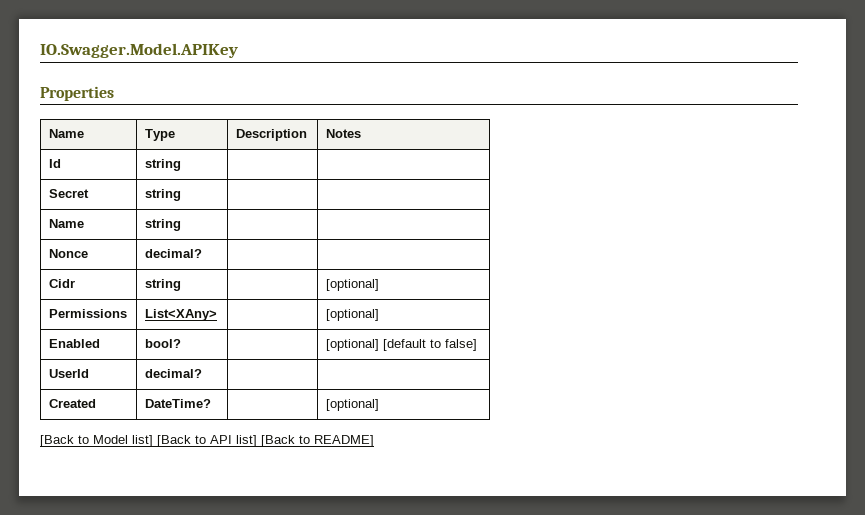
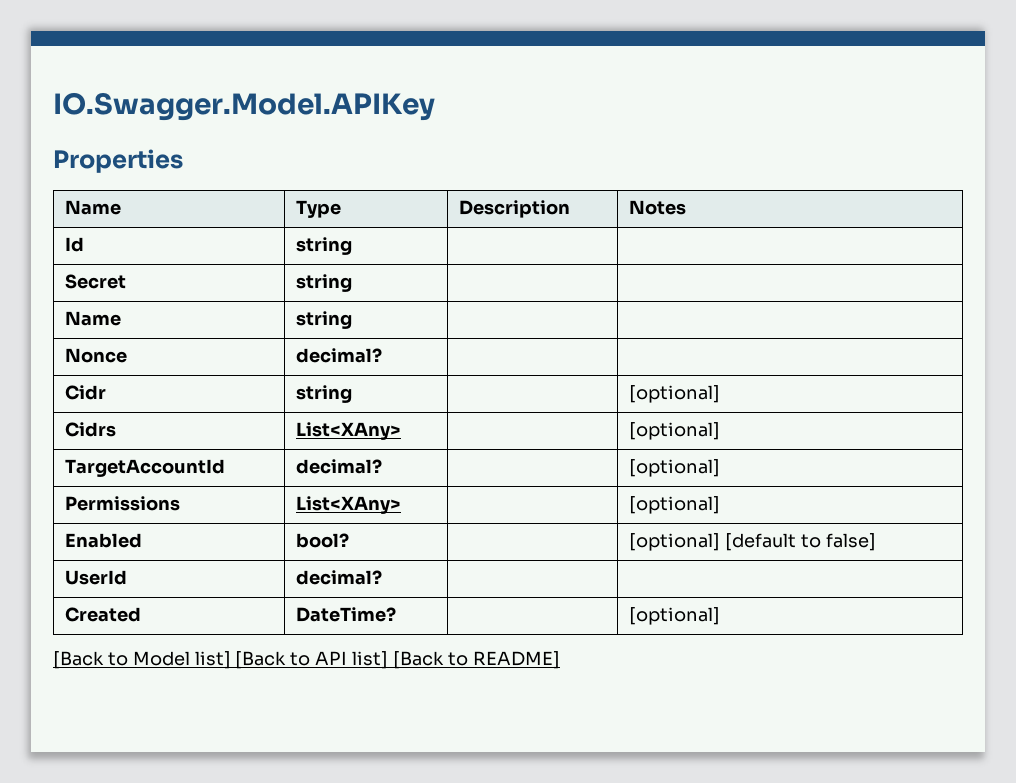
+ Cidrs | List<XAny> | | [optional]
+ TargetAccountId | decimal? | | [optional]

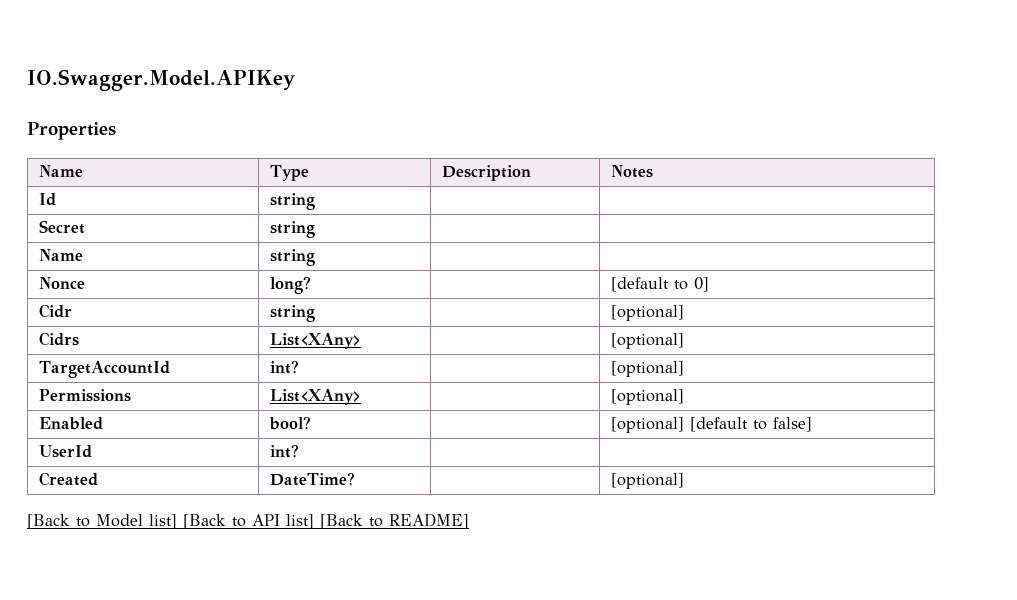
- Nonce | decimal? | |
+ Nonce | long? | | [default to 0]
- TargetAccountId | decimal? | | [optional]
+ TargetAccountId | int? | | [optional]
- UserId | decimal? | |
+ UserId | int? | |

